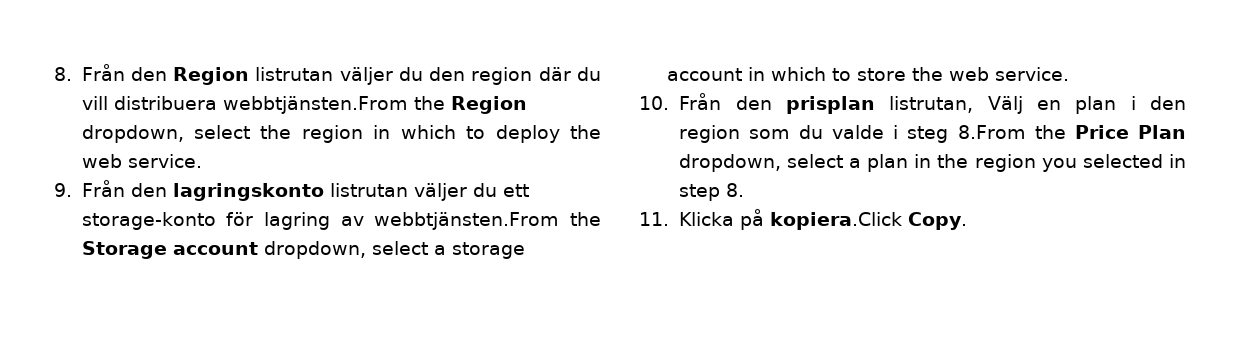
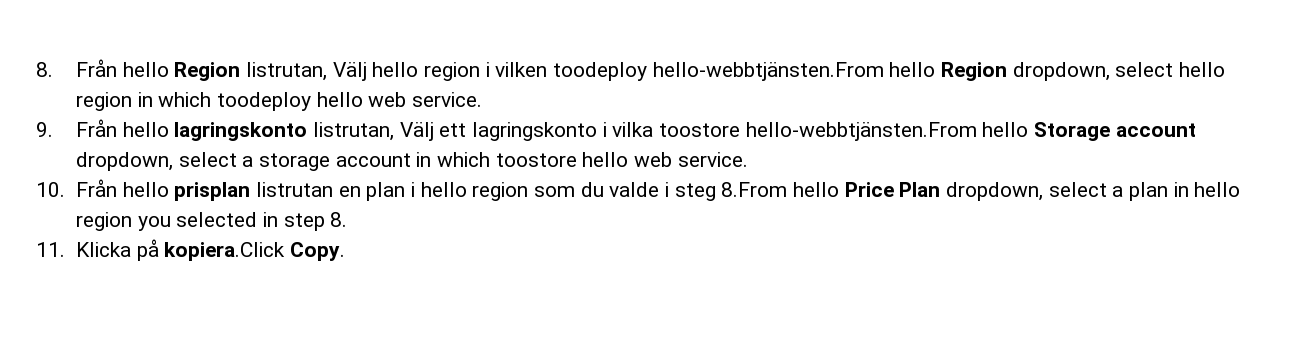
- 8. Från den Region listrutan väljer du den region där du vill distribuera webbtjänsten.From the Region dropdown, select the region in which to deploy the web service.
+ 8. Från hello Region listrutan, Välj hello region i vilken toodeploy hello-webbtjänsten.From hello Region dropdown, select hello region in which toodeploy hello web service.
- 9. Från den lagringskonto listrutan väljer du ett storage-konto för lagring av webbtjänsten.From the Storage account dropdown, select a storage account in which to store the web service.
+ 9. Från hello lagringskonto listrutan, Välj ett lagringskonto i vilka toostore hello-webbtjänsten.From hello Storage account dropdown, select a storage account in which toostore hello web service.
- 10. Från den prisplan listrutan, Välj en plan i den region som du valde i steg 8.From the Price Plan dropdown, select a plan in the region you selected in step 8.
+ 10. Från hello prisplan listrutan en plan i hello region som du valde i steg 8.From hello Price Plan dropdown, select a plan in hello region you selected in step 8.

